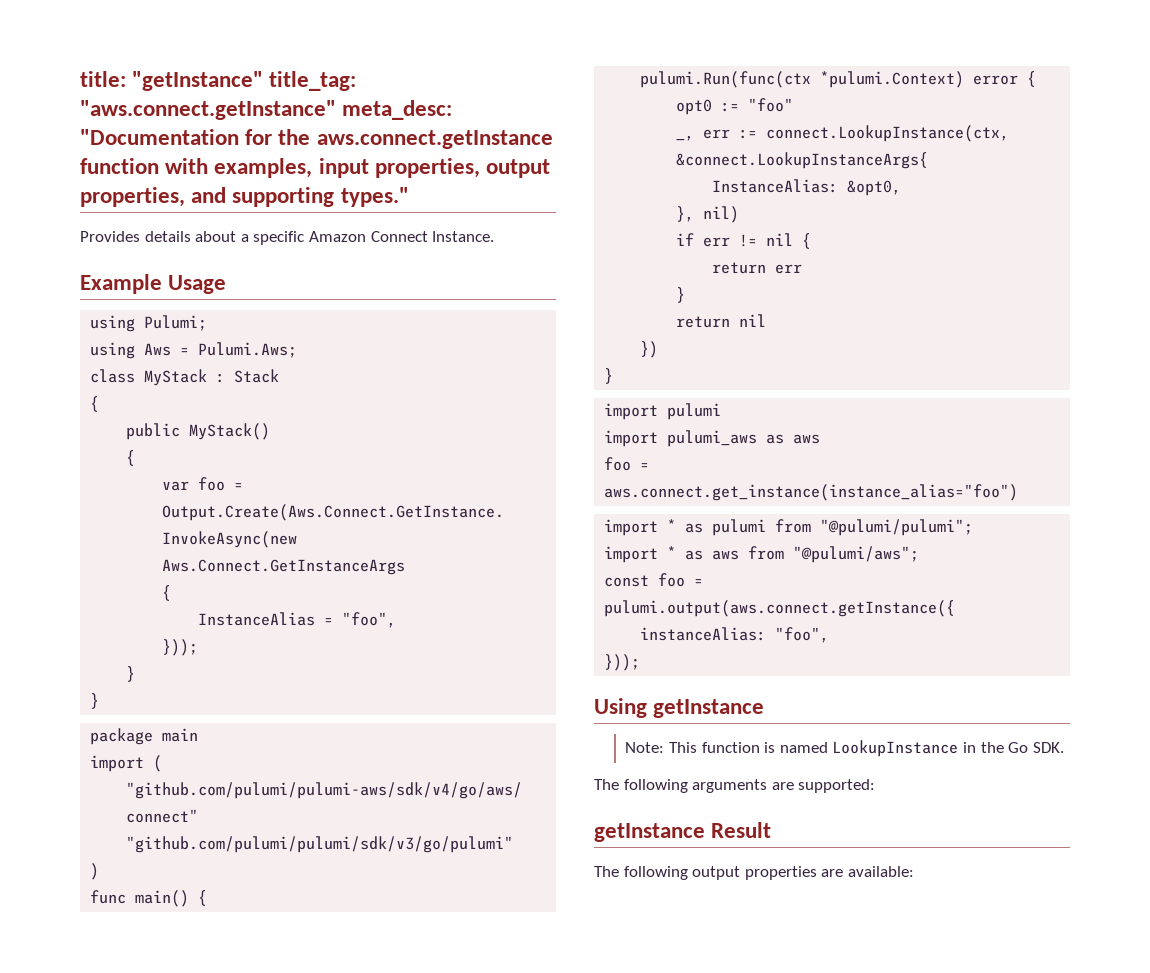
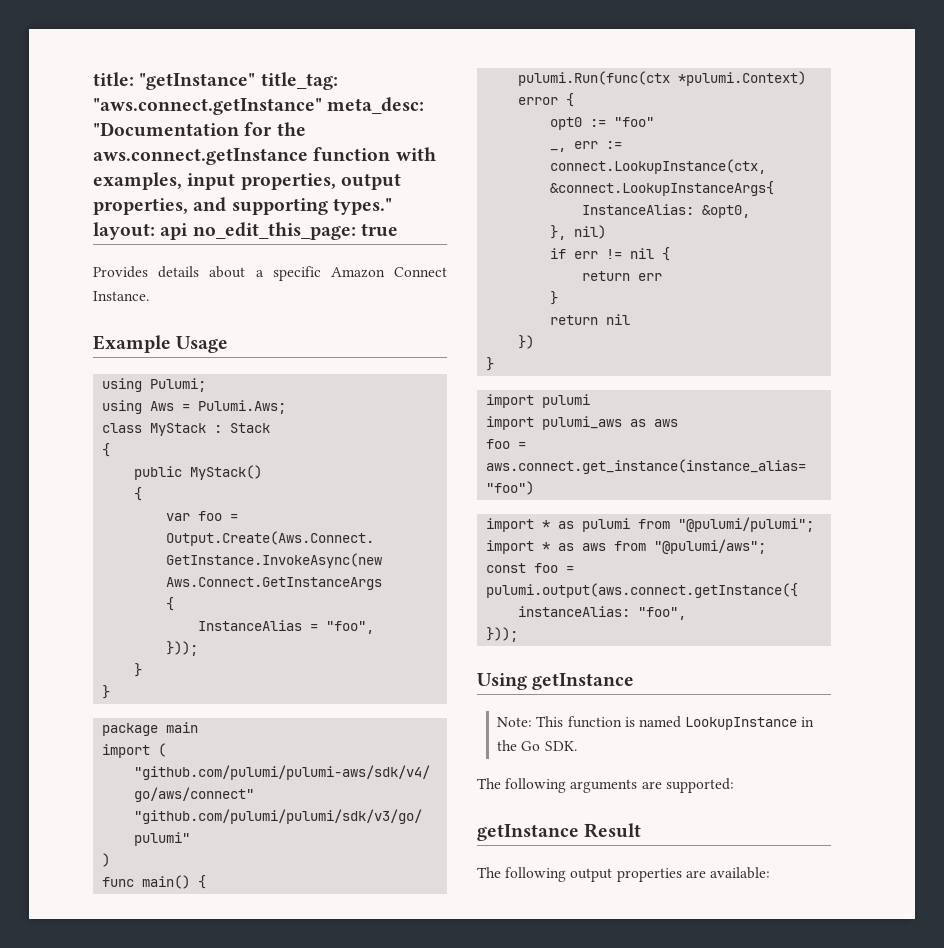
- title: "getInstance" title_tag: "aws.connect.getInstance" meta_desc: "Documentation for the aws.connect.getInstance function with examples, input properties, output properties, and supporting types."
+ title: "getInstance" title_tag: "aws.connect.getInstance" meta_desc: "Documentation for the aws.connect.getInstance function with examples, input properties, output properties, and supporting types." layout: api no_edit_this_page: true

